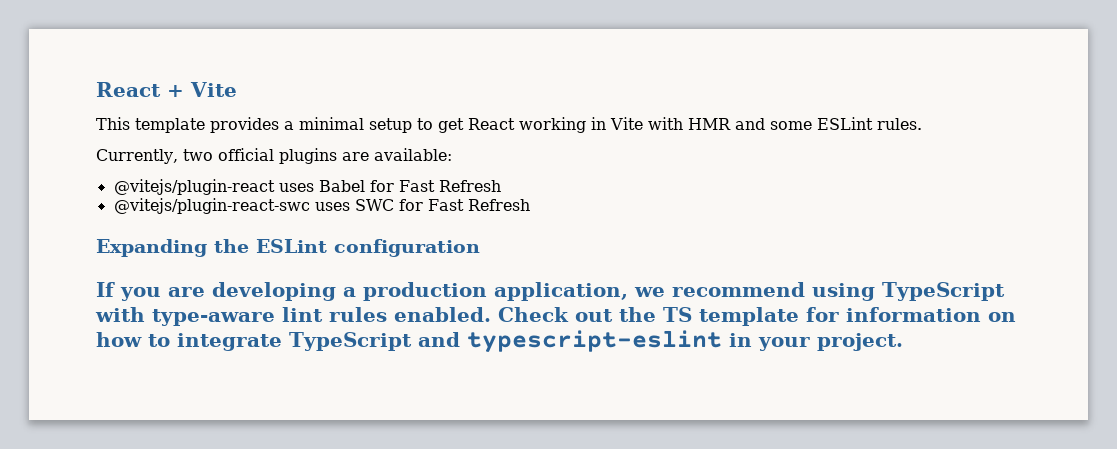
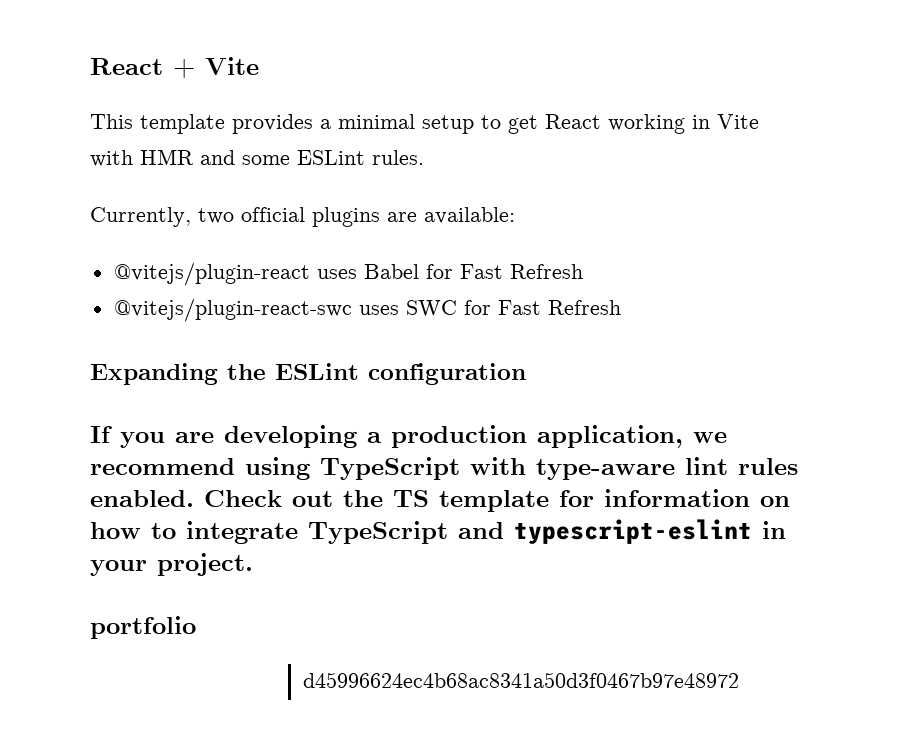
+ portfolio
+ d45996624ec4b68ac8341a50d3f0467b97e48972

